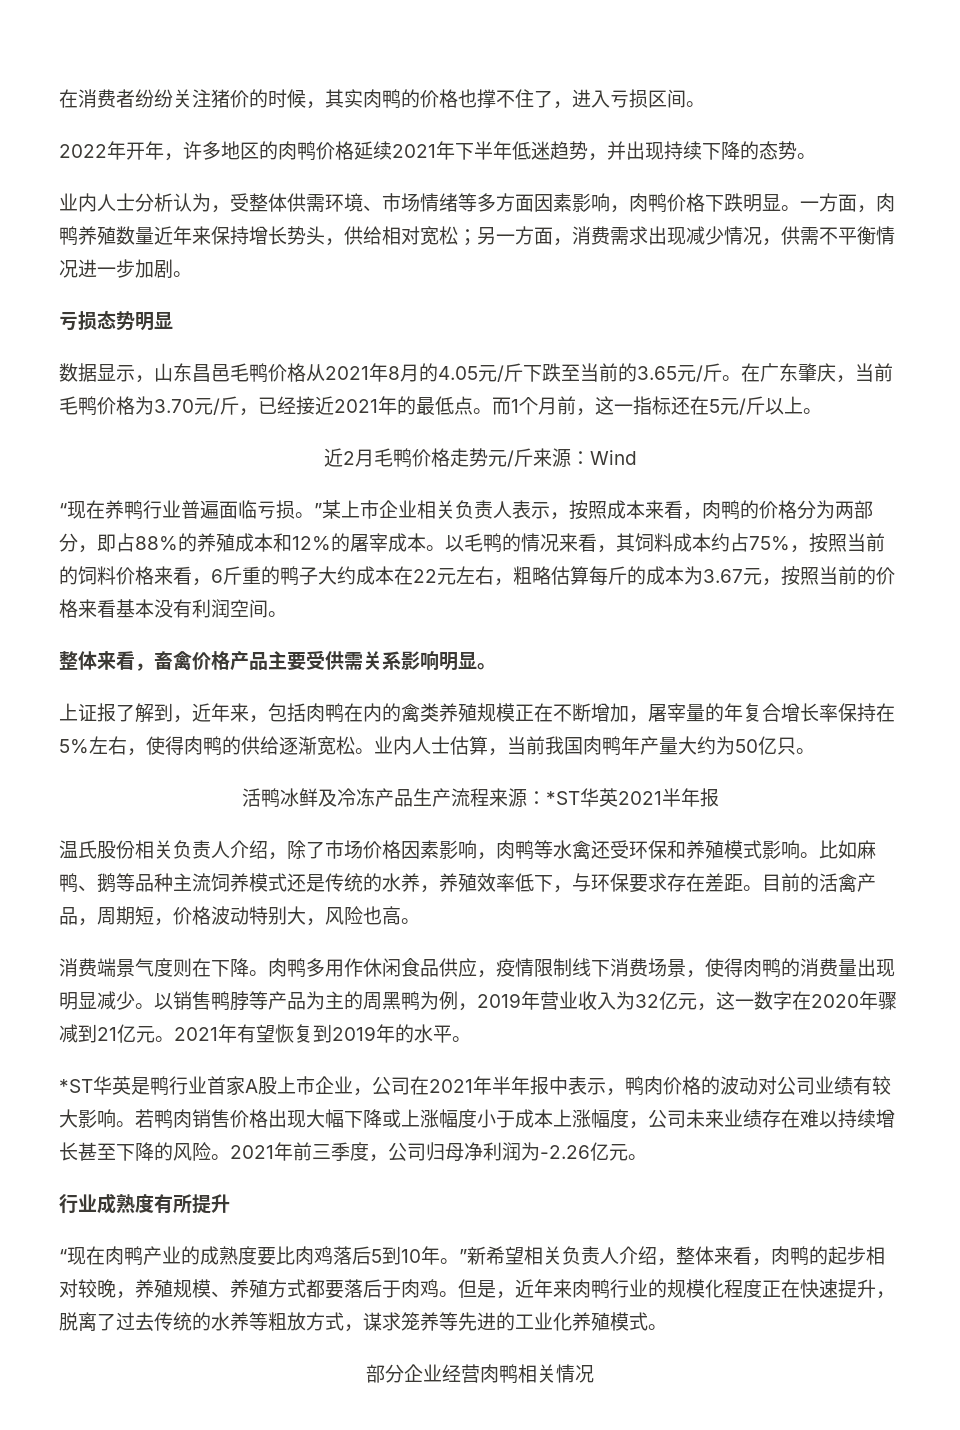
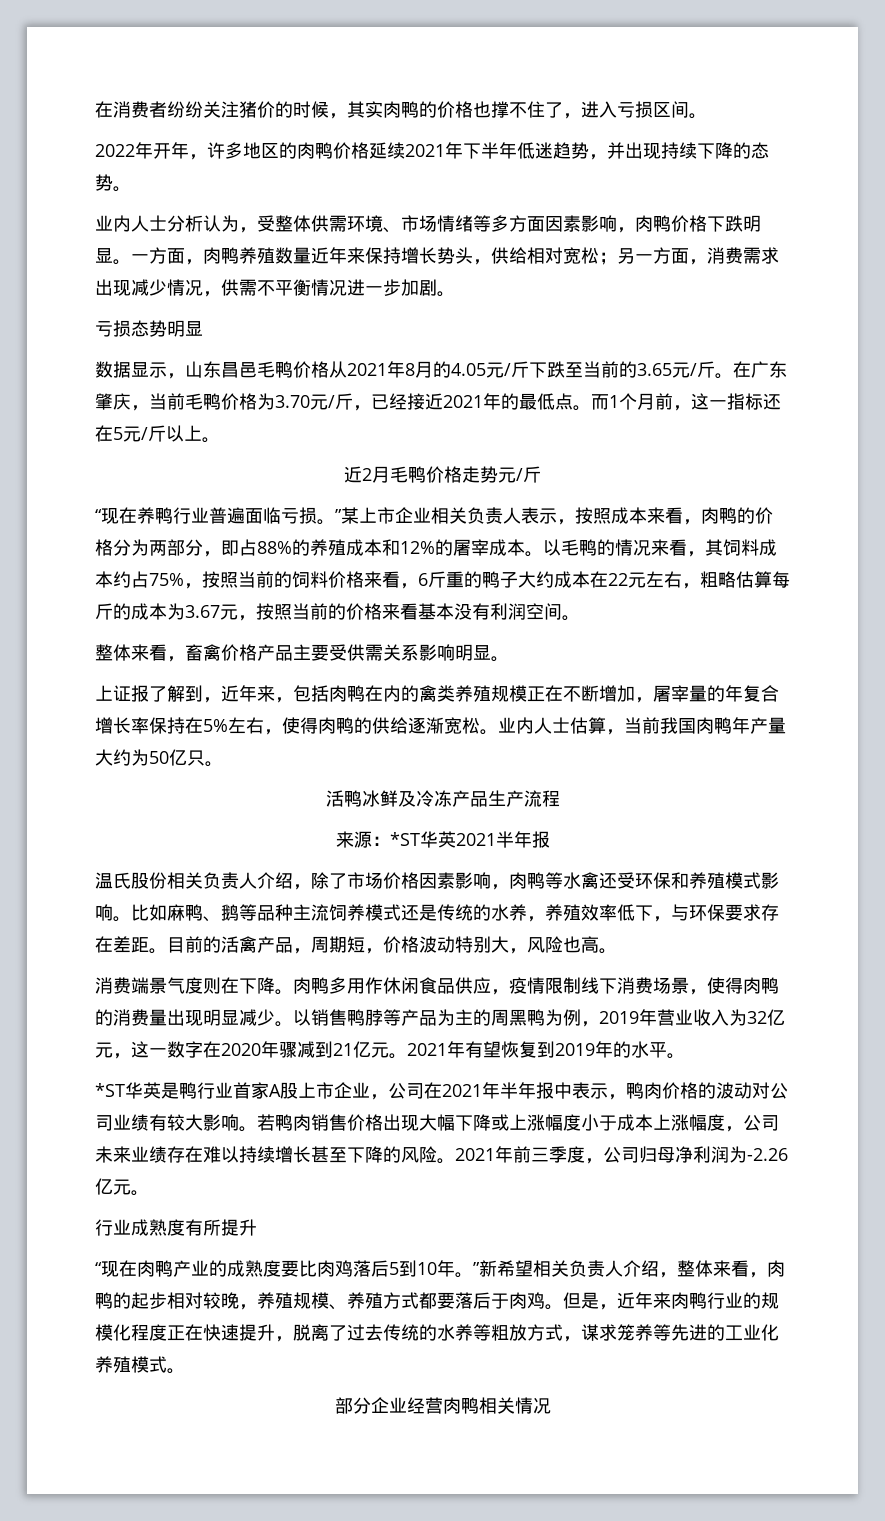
- 近2月毛鸭价格走势元/斤来源：Wind
+ 近2月毛鸭价格走势元/斤
- 活鸭冰鲜及冷冻产品生产流程来源：*ST华英2021半年报
+ 活鸭冰鲜及冷冻产品生产流程
+ 来源：*ST华英2021半年报

